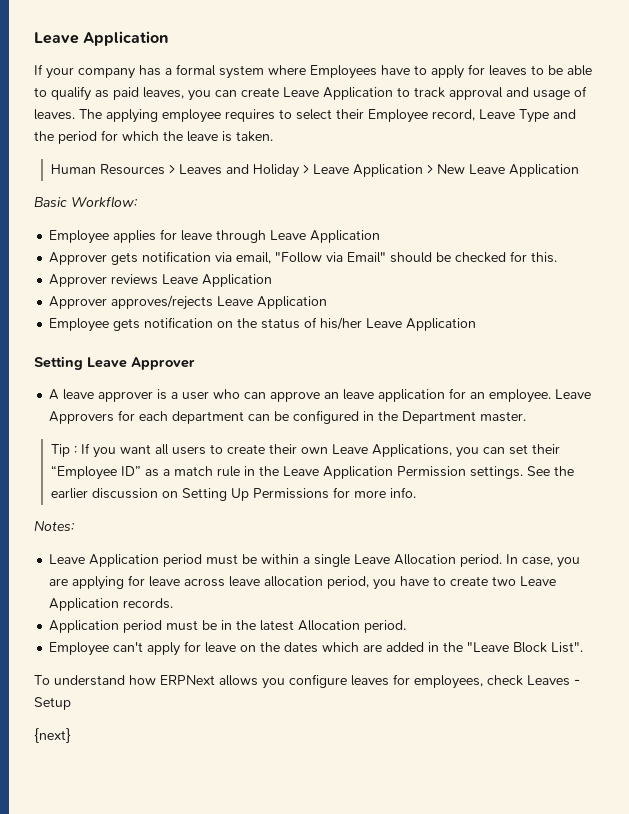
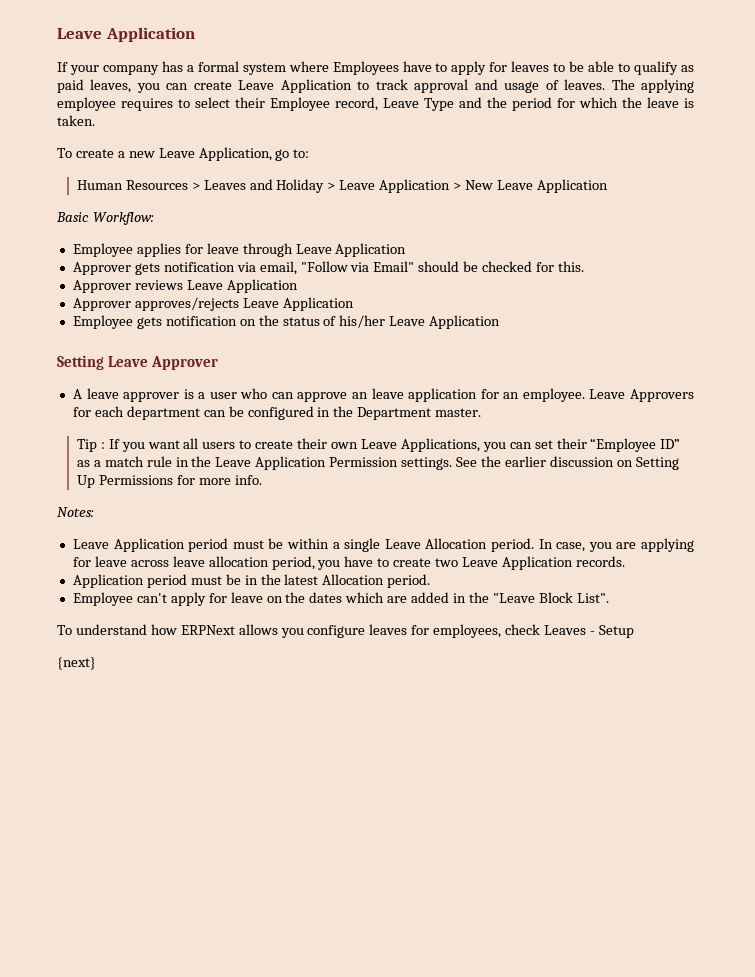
+ To create a new Leave Application, go to:

